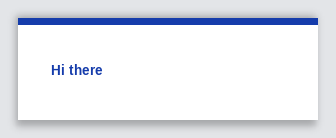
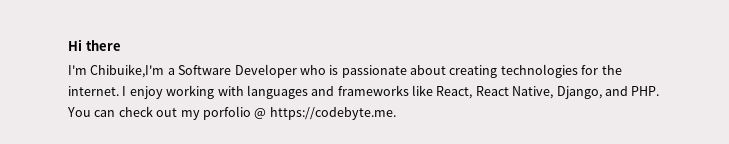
+ I'm Chibuike,I'm a Software Developer who is passionate about creating technologies for the internet. I enjoy working with languages and frameworks like React, React Native, Django, and PHP. You can check out my porfolio @ https://codebyte.me.

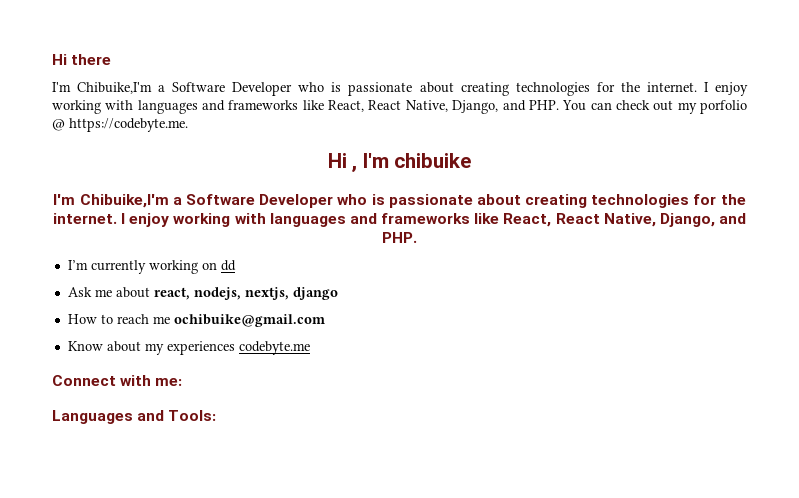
+ Hi , I'm chibuike
+ I'm Chibuike,I'm a Software Developer who is passionate about creating technologies for the internet. I enjoy working with languages and frameworks like React, React Native, Django, and PHP.
+ I’m currently working on dd
+ Ask me about react, nodejs, nextjs, django
+ How to reach me ochibuike@gmail.com
+ Know about my experiences codebyte.me
+ Connect with me:
+ Languages and Tools:

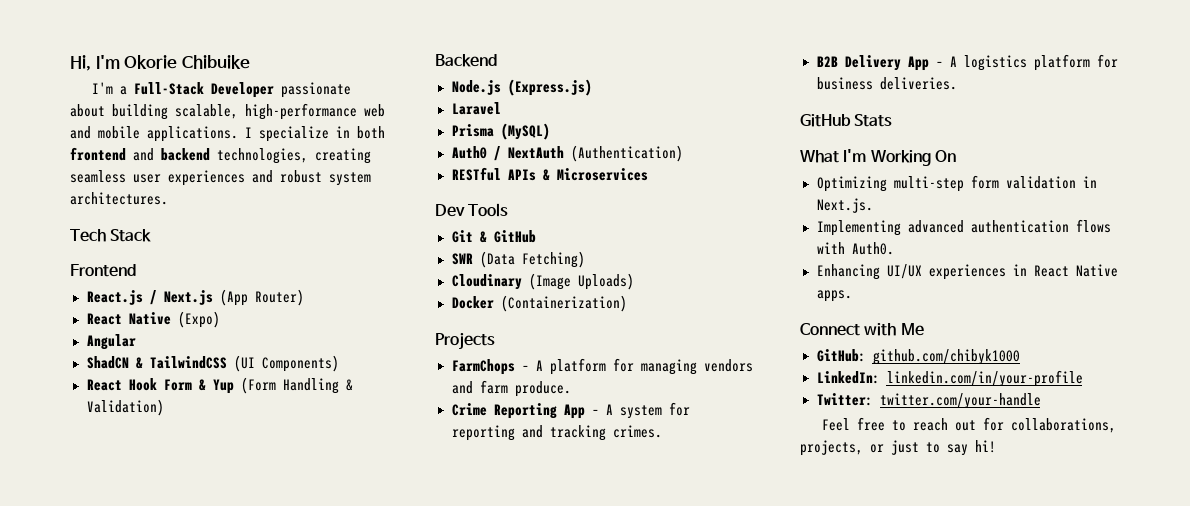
- Hi there
- I'm Chibuike,I'm a Software Developer who is passionate about creating technologies for the internet. I enjoy working with languages and frameworks like React, React Native, Django, and PHP. You can check out my porfolio @ https://codebyte.me.
- Hi , I'm chibuike
- I'm Chibuike,I'm a Software Developer who is passionate about creating technologies for the internet. I enjoy working with languages and frameworks like React, React Native, Django, and PHP.
- I’m currently working on dd
- Ask me about react, nodejs, nextjs, django
- How to reach me ochibuike@gmail.com
- Know about my experiences codebyte.me
- Connect with me:
- Languages and Tools:
+ Hi, I'm Okorie Chibuike
+ I'm a Full-Stack Developer passionate about building scalable, high-performance web and mobile applications. I specialize in both frontend and backend technologies, creating seamless user experiences and robust system architectures.
+ Tech Stack
+ Frontend
+ React.js / Next.js (App Router)
+ React Native (Expo)
+ Angular
+ ShadCN & TailwindCSS (UI Components)
+ React Hook Form & Yup (Form Handling & Validation)
+ Backend
+ Node.js (Express.js)
+ Laravel
+ Prisma (MySQL)
+ Auth0 / NextAuth (Authentication)
+ RESTful APIs & Microservices
+ Dev Tools
+ Git & GitHub
+ SWR (Data Fetching)
+ Cloudinary (Image Uploads)
+ Docker (Containerization)
+ Projects
+ FarmChops – A platform for managing vendors and farm produce.
+ Crime Reporting App – A system for reporting and tracking crimes.
+ B2B Delivery App – A logistics platform for business deliveries.
+ GitHub Stats
+ What I'm Working On
+ Optimizing multi-step form validation in Next.js.
+ Implementing advanced authentication flows with Auth0.
+ Enhancing UI/UX experiences in React Native apps.
+ Connect with Me
+ GitHub: github.com/chibyk1000
+ LinkedIn: linkedin.com/in/your-profile
+ Twitter: twitter.com/your-handle
+ Feel free to reach out for collaborations, projects, or just to say hi!

